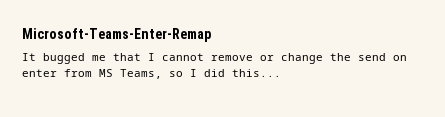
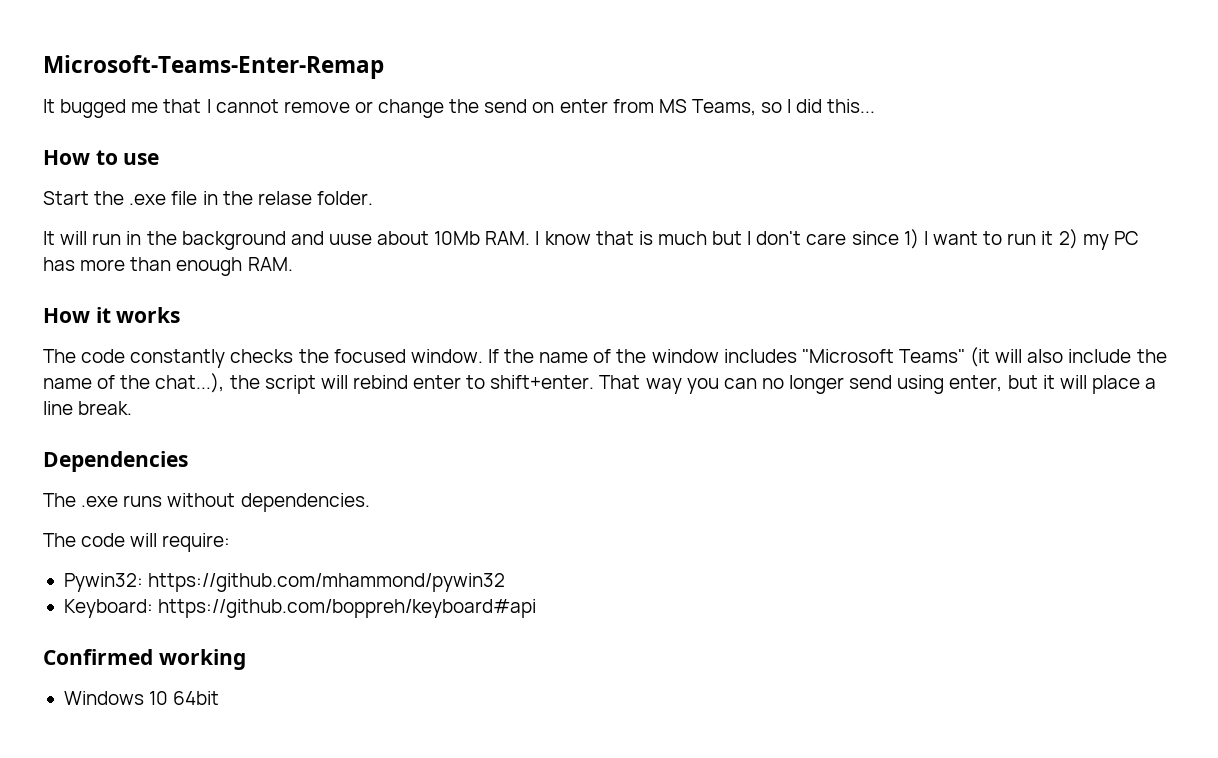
+ How to use
+ Start the .exe file in the relase folder.
+ It will run in the background and uuse about 10Mb RAM. I know that is much but I don't care since 1) I want to run it 2) my PC has more than enough RAM.
+ How it works
+ The code constantly checks the focused window. If the name of the window includes "Microsoft Teams" (it will also include the name of the chat...), the script will rebind enter to shift+enter. That way you can no longer send using enter, but it will place a line break.
+ Dependencies
+ The .exe runs without dependencies.
+ The code will require:
+ Pywin32: https://github.com/mhammond/pywin32
+ Keyboard: https://github.com/boppreh/keyboard#api
+ Confirmed working
+ Windows 10 64bit

